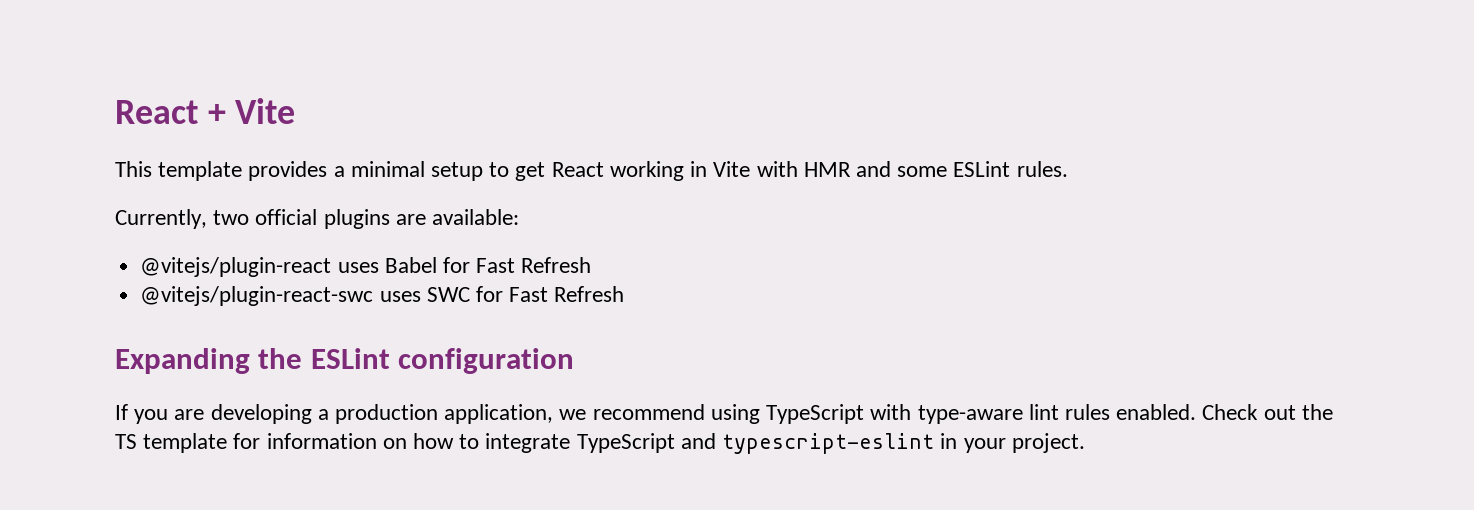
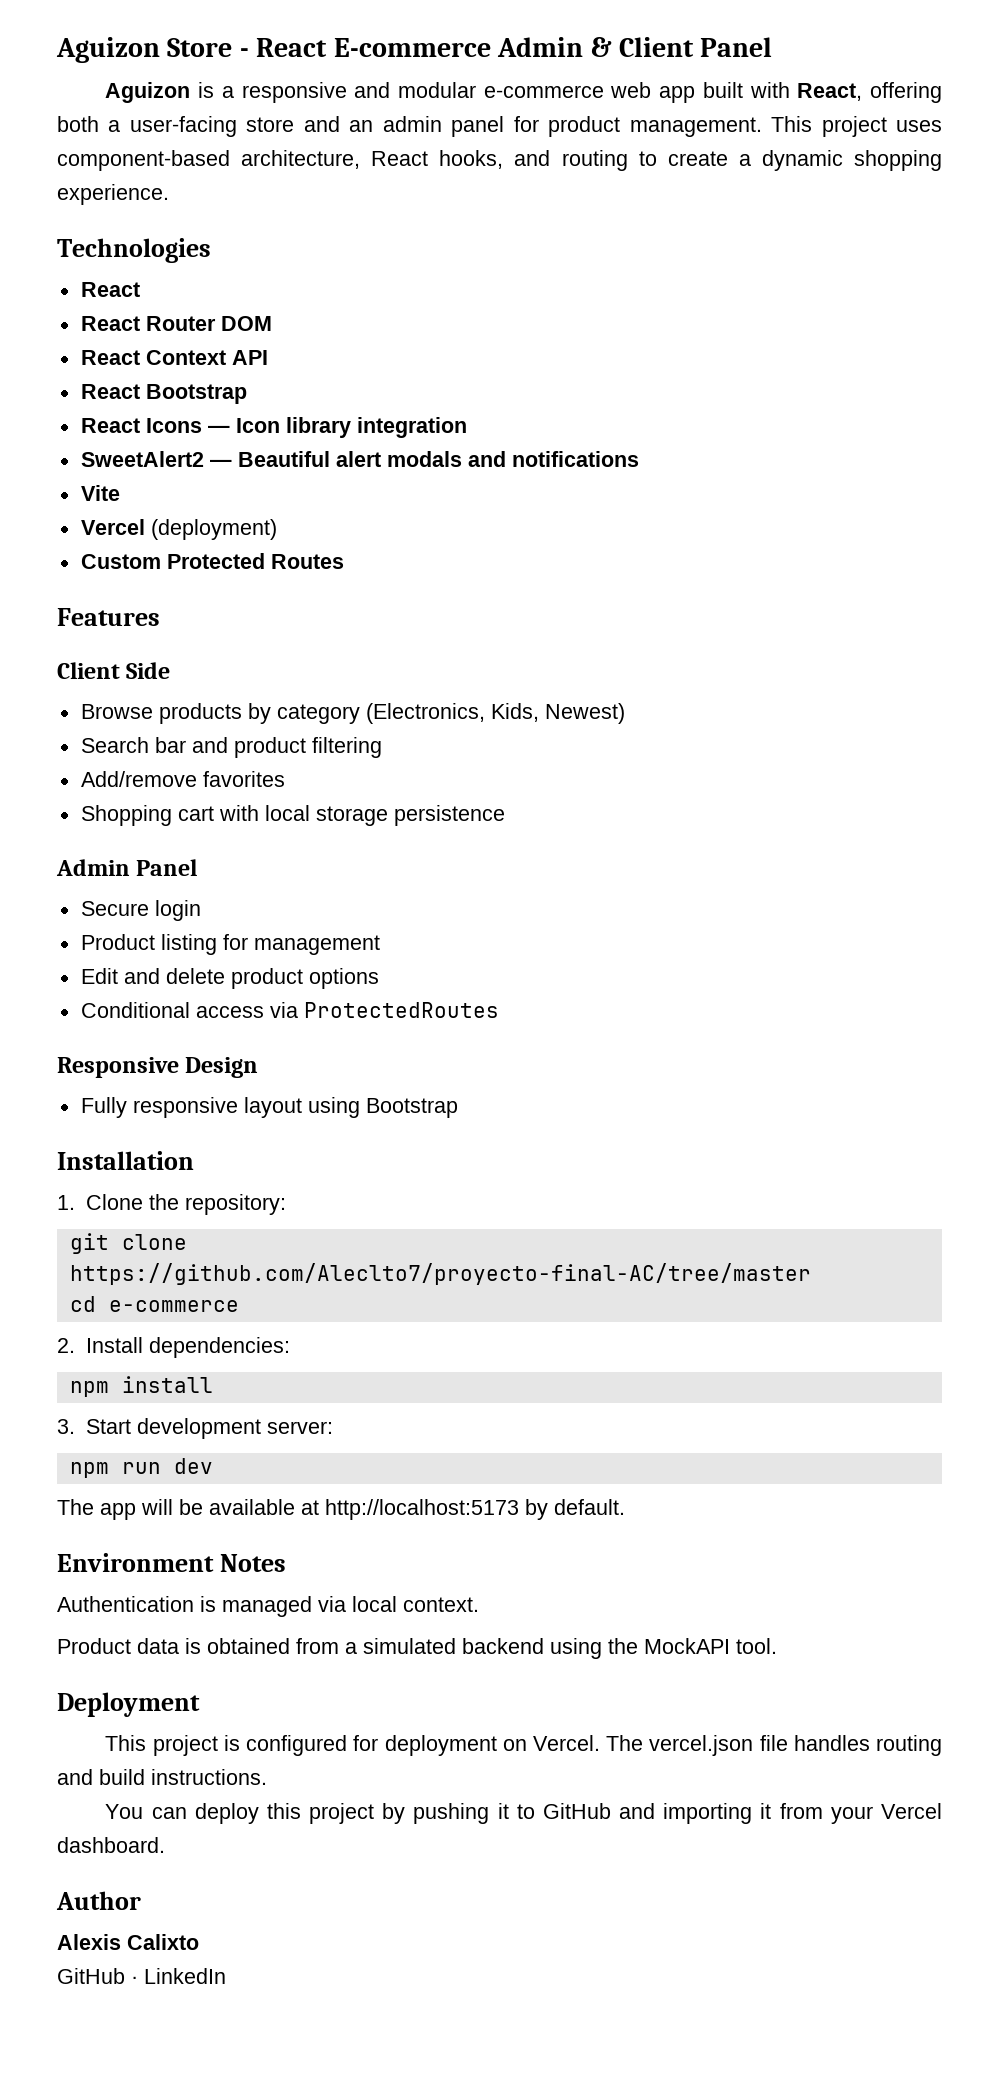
- React + Vite
- This template provides a minimal setup to get React working in Vite with HMR and some ESLint rules.
- Currently, two official plugins are available:
- @vitejs/plugin-react uses Babel for Fast Refresh
- @vitejs/plugin-react-swc uses SWC for Fast Refresh
- Expanding the ESLint configuration
- If you are developing a production application, we recommend using TypeScript with type-aware lint rules enabled. Check out the TS template for information on how to integrate TypeScript and typescript-eslint in your project.
+ Aguizon Store - React E-commerce Admin & Client Panel
+ Aguizon is a responsive and modular e-commerce web app built with React, offering both a user-facing store and an admin panel for product management. This project uses component-based architecture, React hooks, and routing to create a dynamic shopping experience.
+ Technologies
+ React
+ React Router DOM
+ React Context API
+ React Bootstrap
+ React Icons — Icon library integration
+ SweetAlert2 — Beautiful alert modals and notifications
+ Vite
+ Vercel (deployment)
+ Custom Protected Routes
+ Features
+ Client Side
+ Browse products by category (Electronics, Kids, Newest)
+ Search bar and product filtering
+ Add/remove favorites
+ Shopping cart with local storage persistence
+ Admin Panel
+ Secure login
+ Product listing for management
+ Edit and delete product options
+ Conditional access via ProtectedRoutes
+ Responsive Design
+ Fully responsive layout using Bootstrap
+ Installation
+ 1. Clone the repository:
+ git clone https://github.com/Aleclto7/proyecto-final-AC/tree/master
+ cd e-commerce
+ 2. Install dependencies:
+ npm install
+ 3. Start development server:
+ npm run dev
+ The app will be available at http://localhost:5173 by default.
+ Environment Notes
+ Authentication is managed via local context.
+ Product data is obtained from a simulated backend using the MockAPI tool.
+ Deployment
+ This project is configured for deployment on Vercel. The vercel.json file handles routing and build instructions.
+ You can deploy this project by pushing it to GitHub and importing it from your Vercel dashboard.
+ Author
+ Alexis Calixto
+ GitHub · LinkedIn

